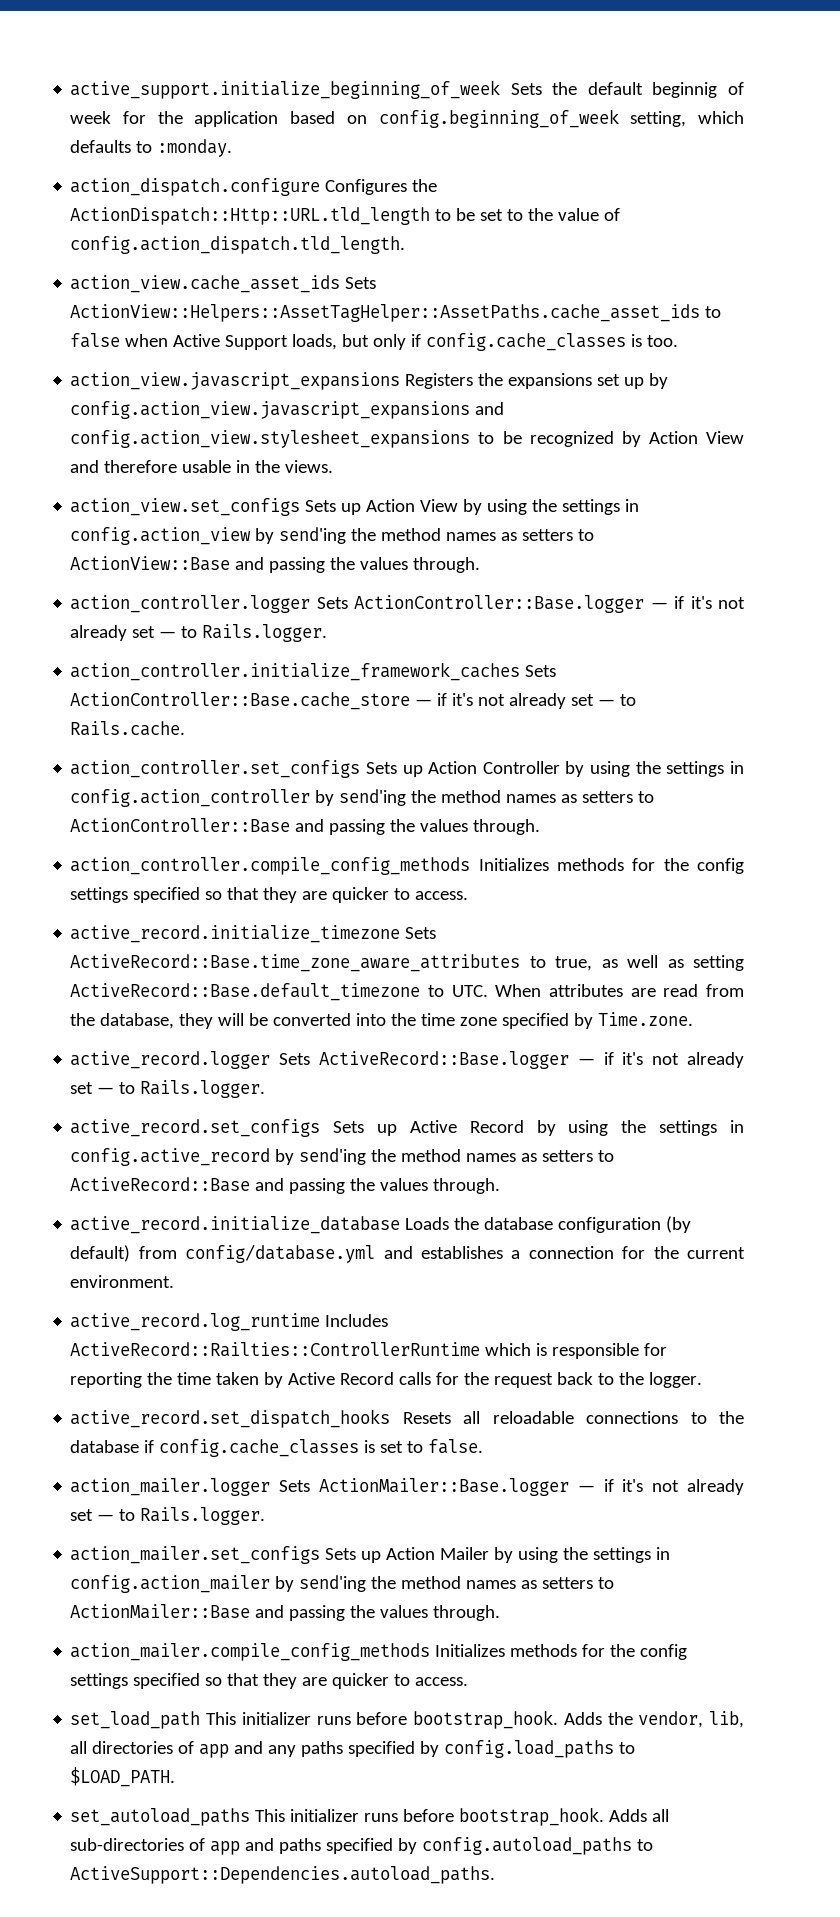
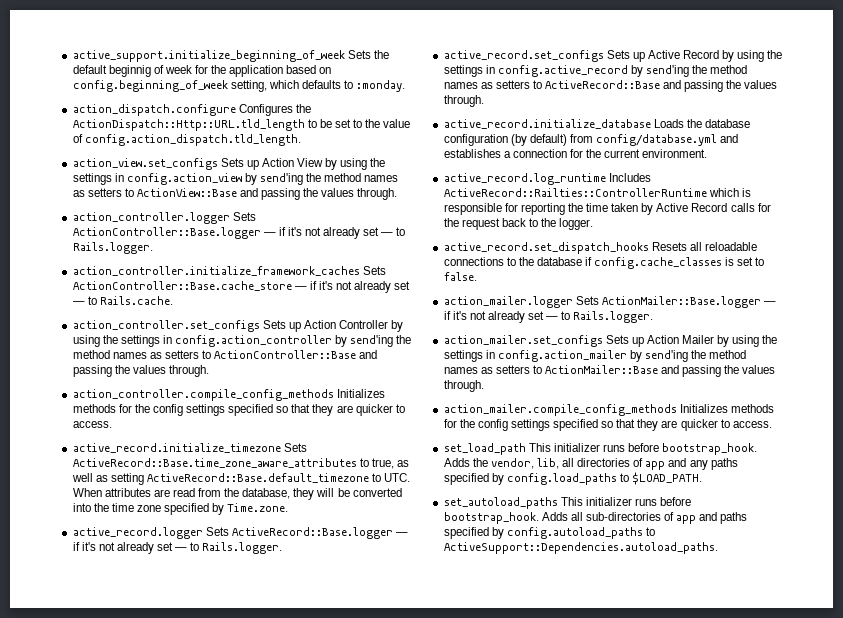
- action_view.cache_asset_ids Sets ActionView::Helpers::AssetTagHelper::AssetPaths.cache_asset_ids to false when Active Support loads, but only if config.cache_classes is too.
- action_view.javascript_expansions Registers the expansions set up by config.action_view.javascript_expansions and config.action_view.stylesheet_expansions to be recognized by Action View and therefore usable in the views.

